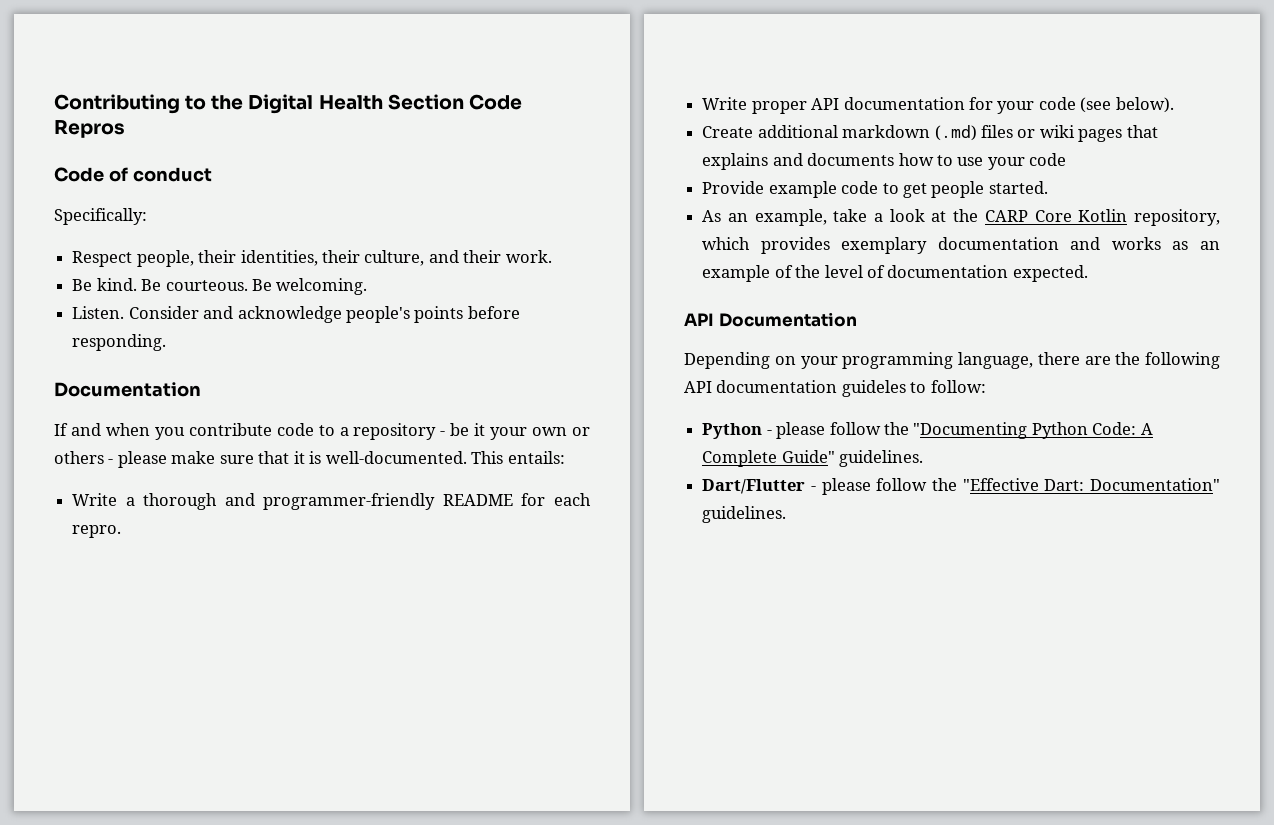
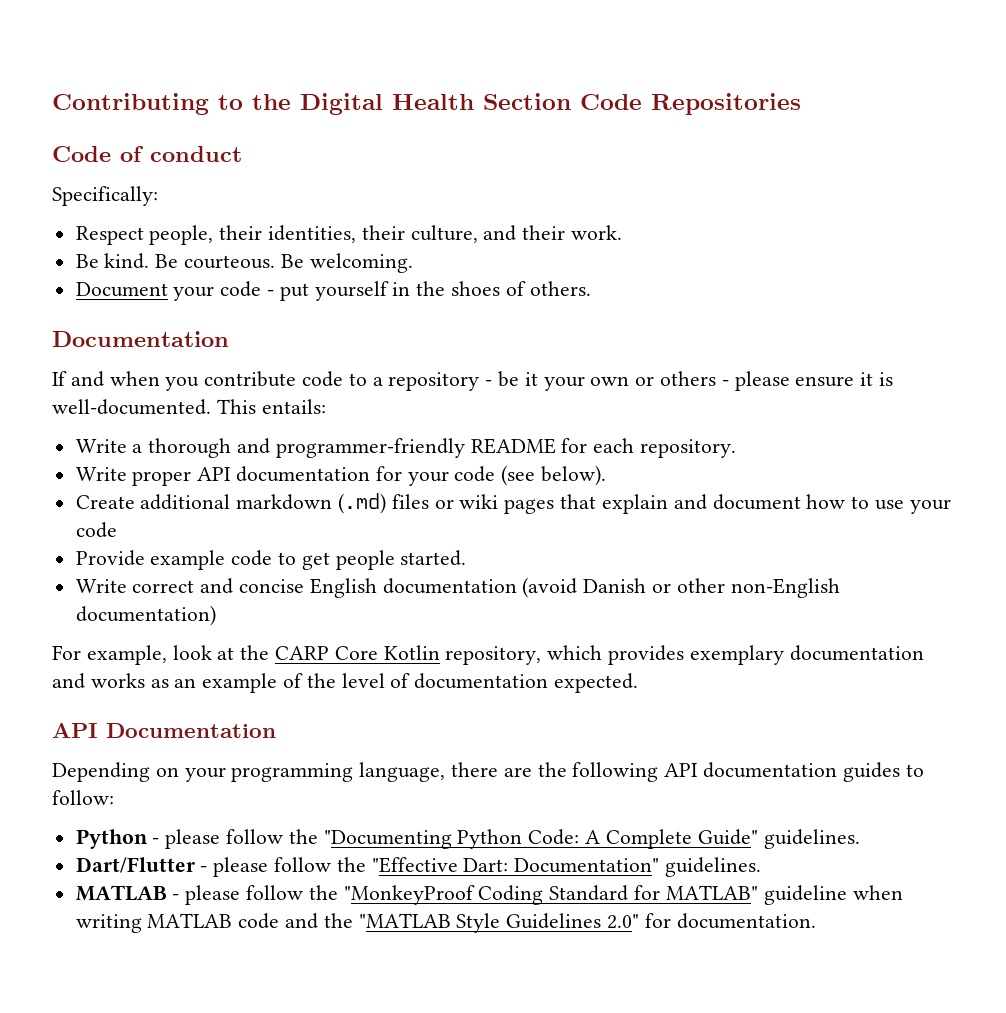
- Contributing to the Digital Health Section Code Repros
+ Contributing to the Digital Health Section Code Repositories
- Listen. Consider and acknowledge people's points before responding.
+ Document your code - put yourself in the shoes of others.
- If and when you contribute code to a repository - be it your own or others - please make sure that it is well-documented.
+ If and when you contribute code to a repository - be it your own or others - please ensure it is well-documented.
- Write a thorough and programmer-friendly README for each repro.
+ Write a thorough and programmer-friendly README for each repository.
- Create additional markdown (.md) files or wiki pages that explains and documents how to use your code
+ Create additional markdown (.md) files or wiki pages that explain and document how to use your code
- As an example, take a look at the CARP Core Kotlin repository, which provides exemplary documentation and works as an example of the level of documentation expected.
+ Write correct and concise English documentation (avoid Danish or other non-English documentation)
+ For example, look at the CARP Core Kotlin repository, which provides exemplary documentation and works as an example of the level of documentation expected.
- Depending on your programming language, there are the following API documentation guideles to follow:
+ Depending on your programming language, there are the following API documentation guides to follow:
+ MATLAB - please follow the "MonkeyProof Coding Standard for MATLAB" guideline when writing MATLAB code and the "MATLAB Style Guidelines 2.0" for documentation.

